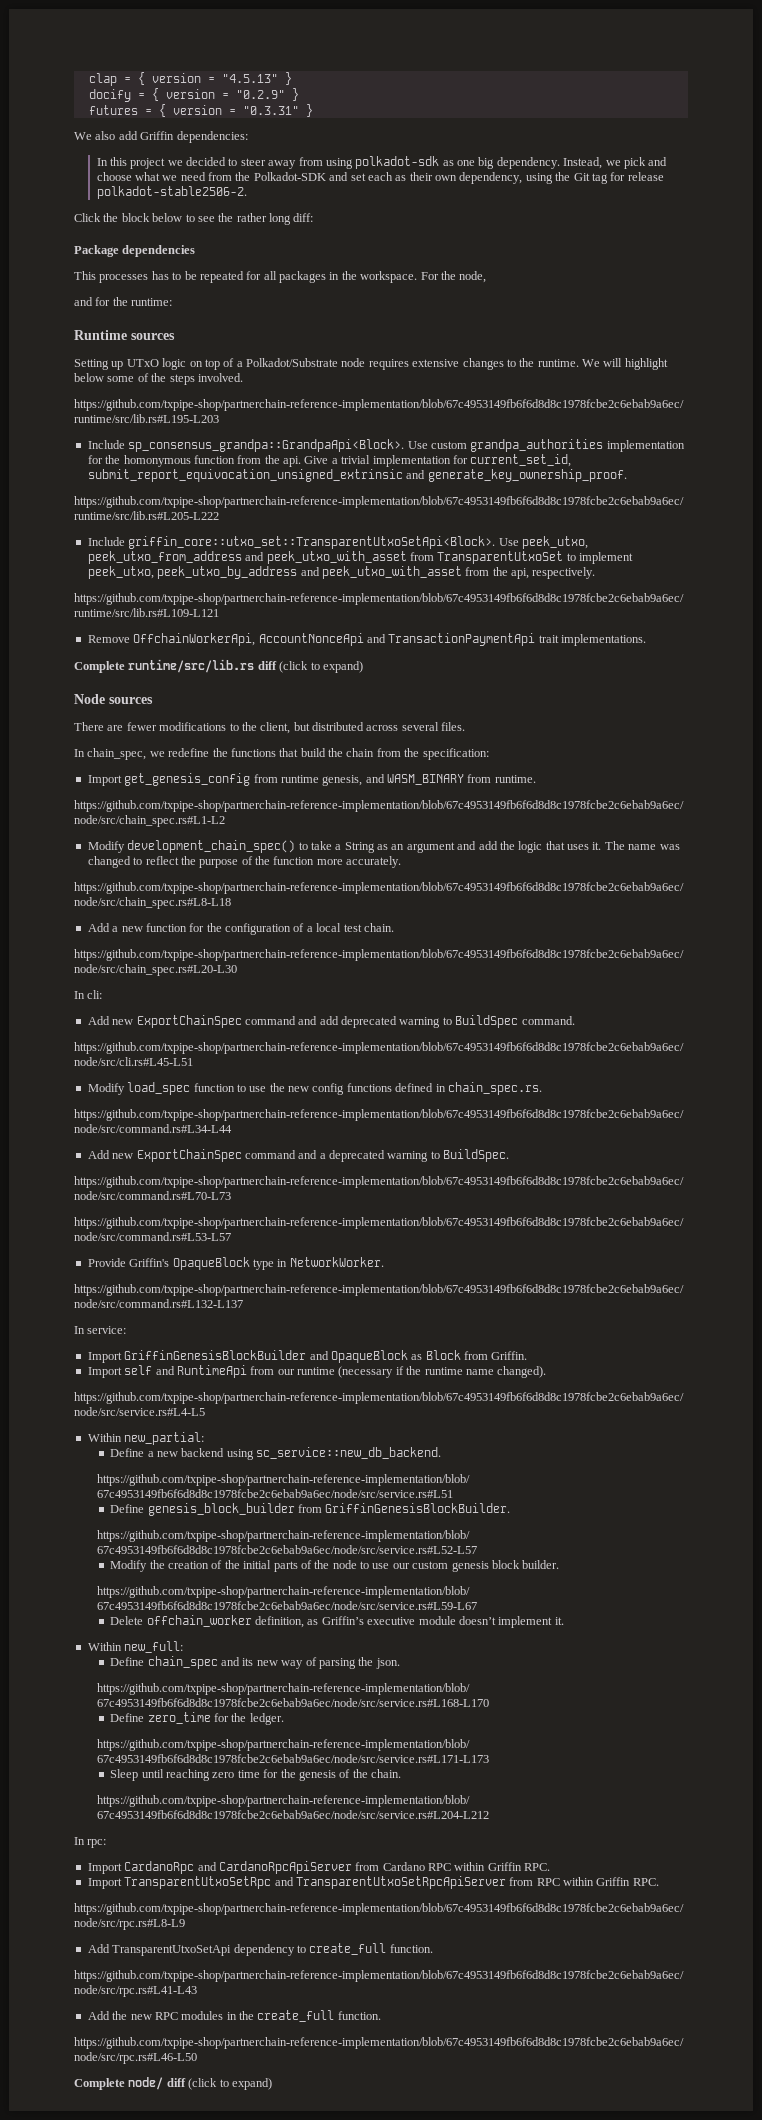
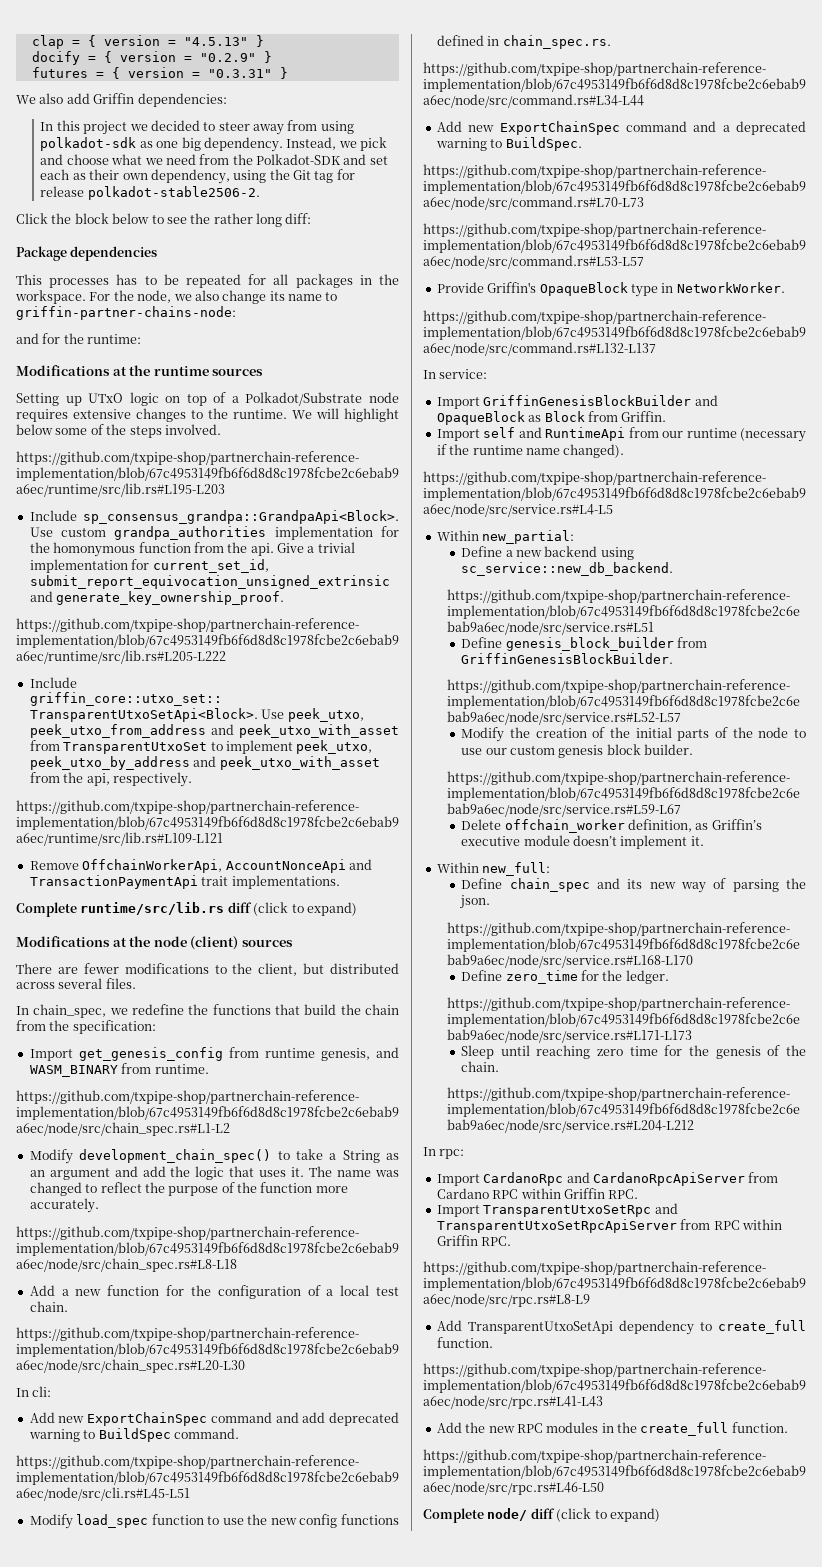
- For the node,
+ For the node, we also change its name to griffin-partner-chains-node:
- Runtime sources
+ Modifications at the runtime sources
- Node sources
+ Modifications at the node (client) sources

